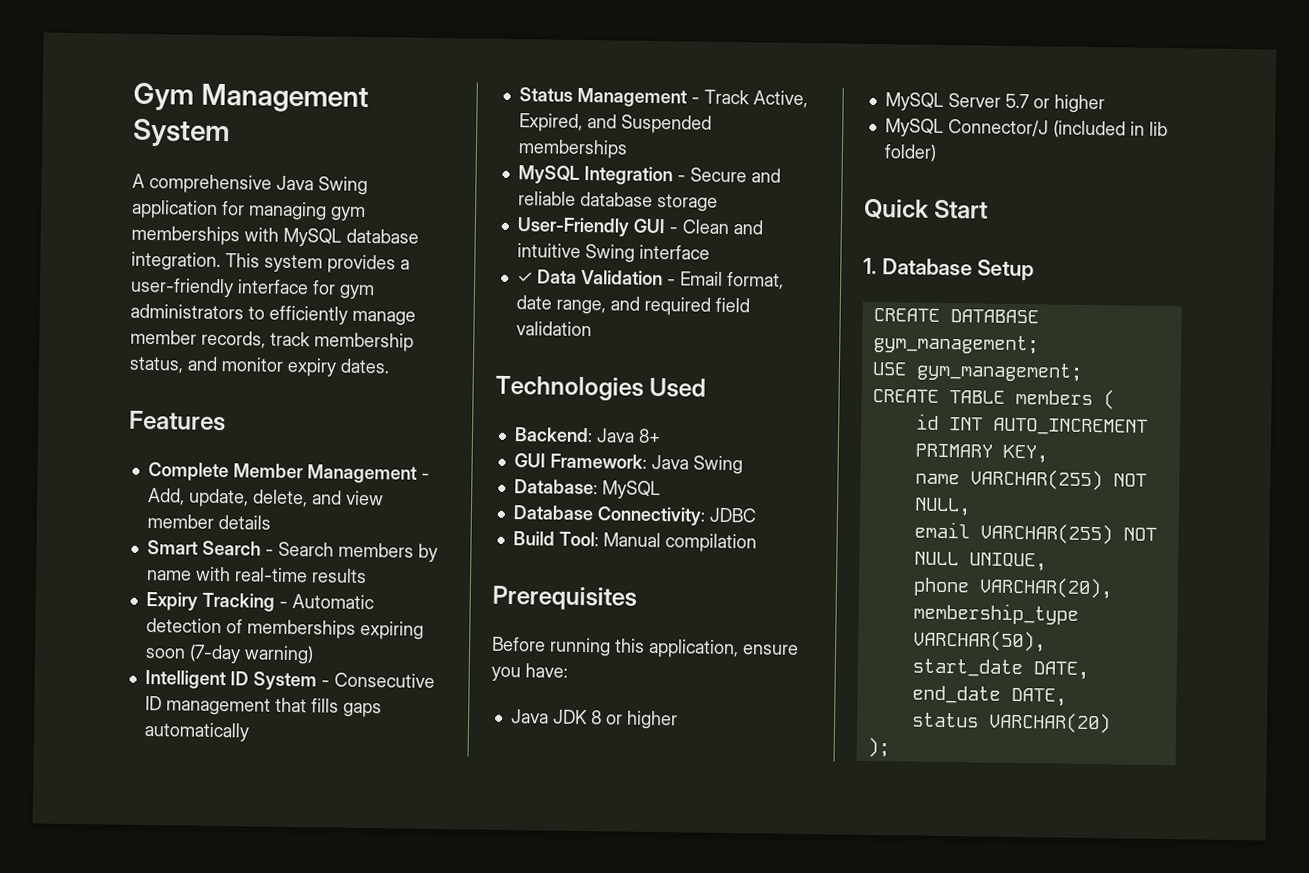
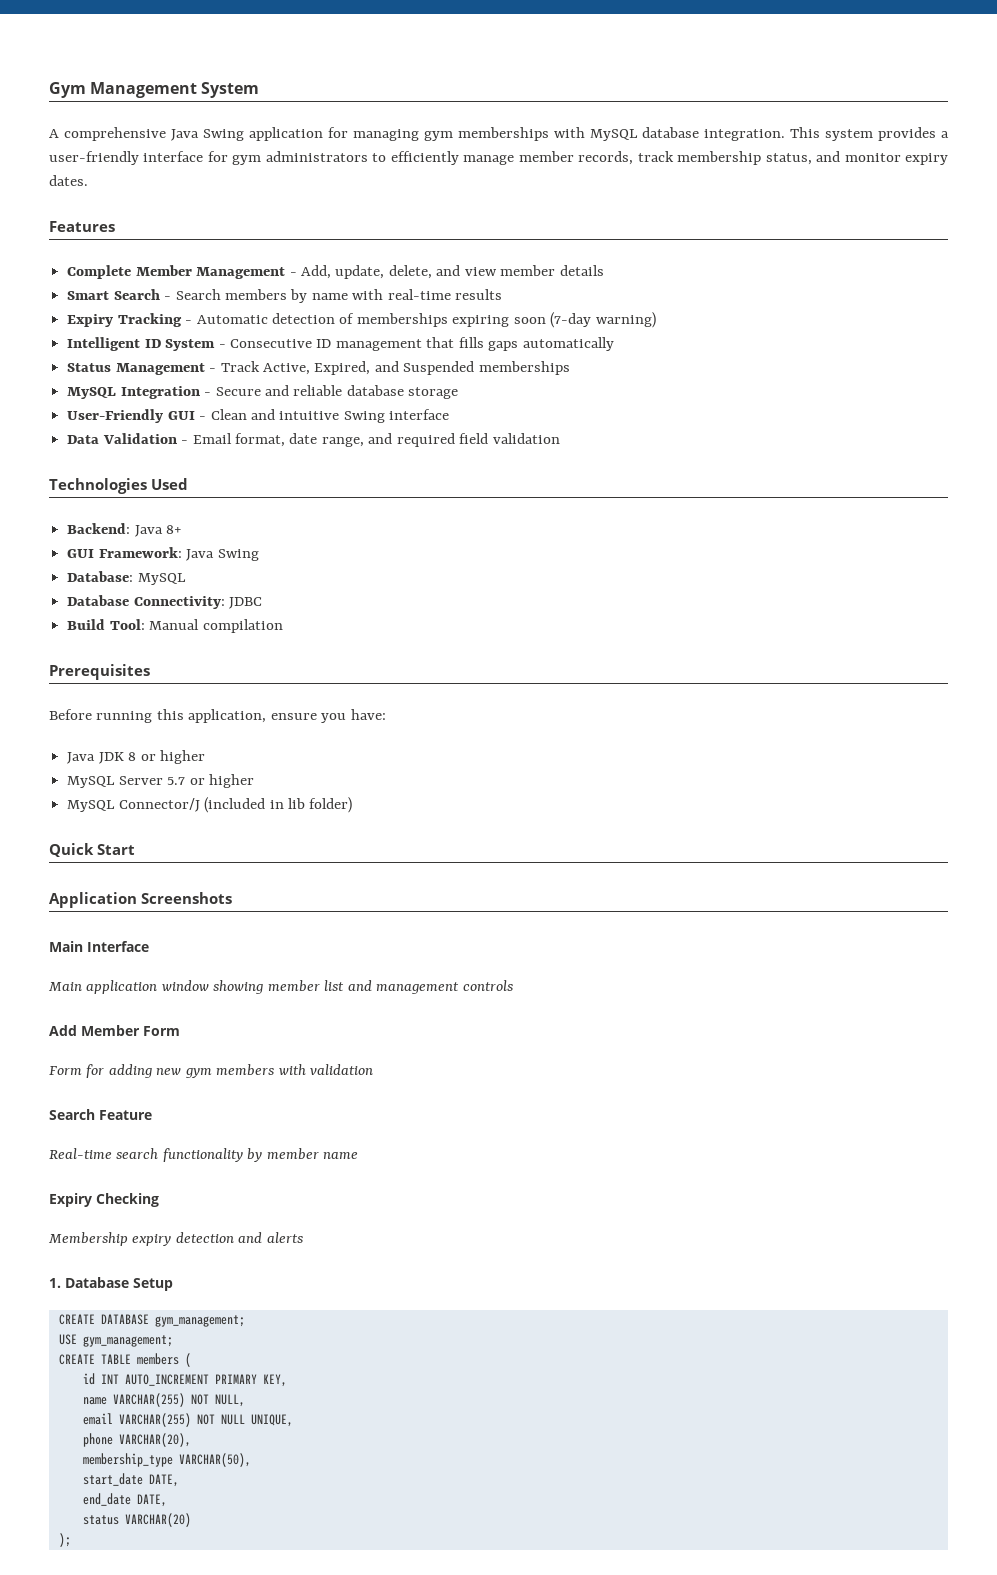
- ✓ Data Validation - Email format, date range, and required field validation
+ Data Validation - Email format, date range, and required field validation
+ Application Screenshots
+ Main Interface
+ Main application window showing member list and management controls
+ Add Member Form
+ Form for adding new gym members with validation
+ Search Feature
+ Real-time search functionality by member name
+ Expiry Checking
+ Membership expiry detection and alerts

